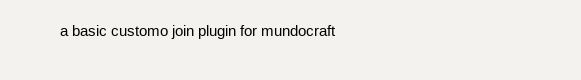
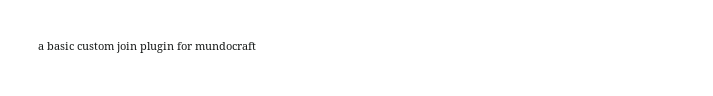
- a basic customo join plugin for mundocraft
+ a basic custom join plugin for mundocraft

